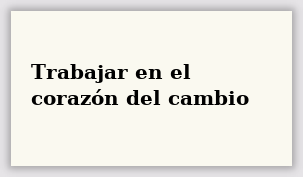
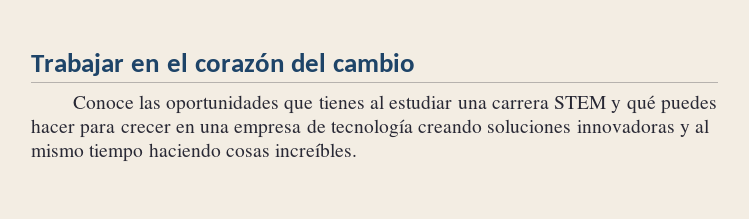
+ Conoce las oportunidades que tienes al estudiar una carrera STEM y qué puedes hacer para crecer en una empresa de tecnología creando soluciones innovadoras y al mismo tiempo haciendo cosas increíbles.

